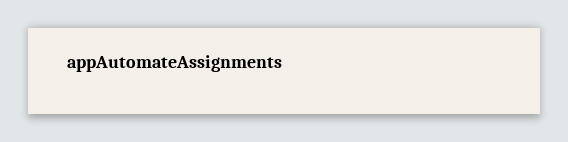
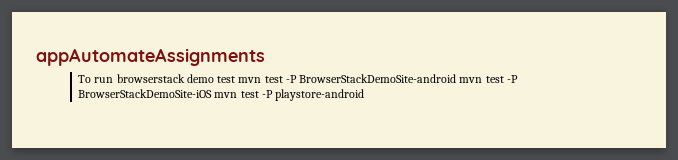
+ To run browserstack demo test mvn test -P BrowserStackDemoSite-android mvn test -P BrowserStackDemoSite-iOS mvn test -P playstore-android

